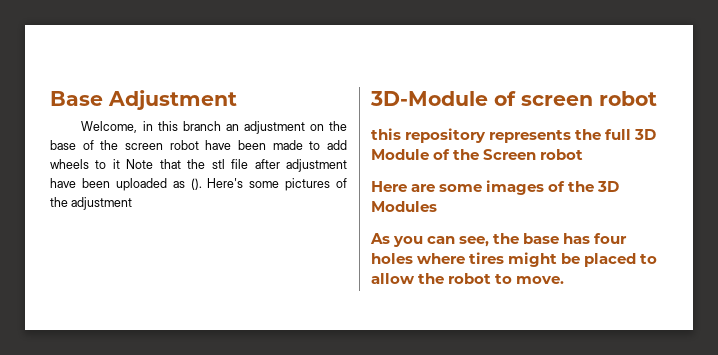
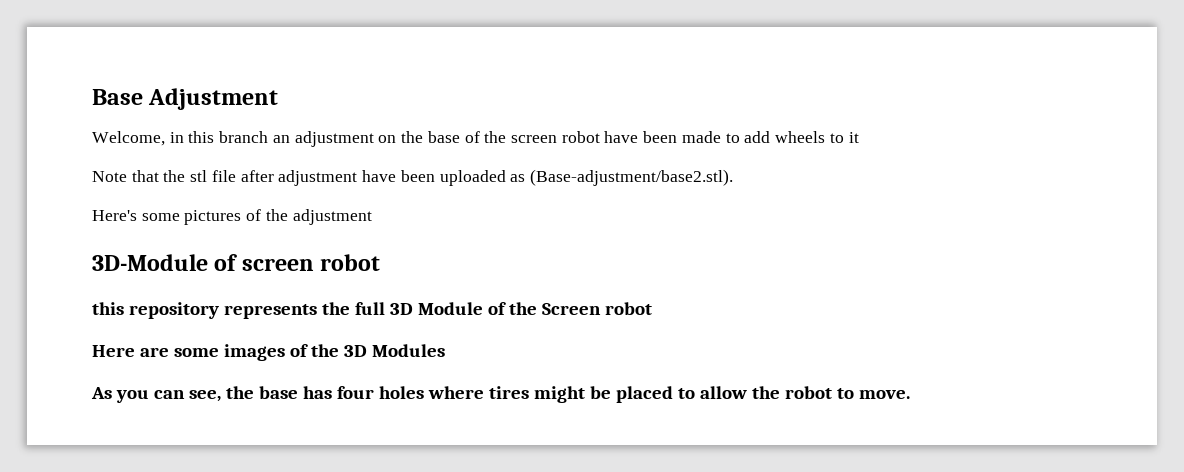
- Welcome, in this branch an adjustment on the base of the screen robot have been made to add wheels to it Note that the stl file after adjustment have been uploaded as (). Here's some pictures of the adjustment
+ Welcome, in this branch an adjustment on the base of the screen robot have been made to add wheels to it
+ Note that the stl file after adjustment have been uploaded as (Base-adjustment/base2.stl).
+ Here's some pictures of the adjustment

